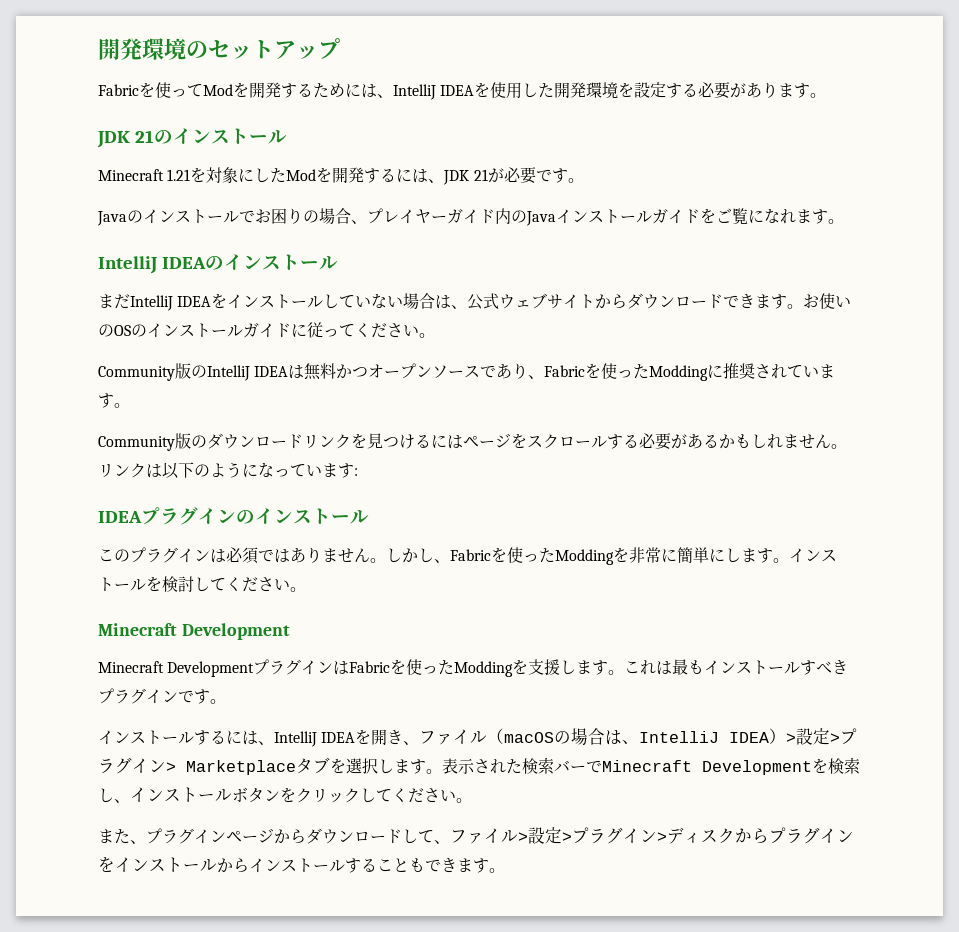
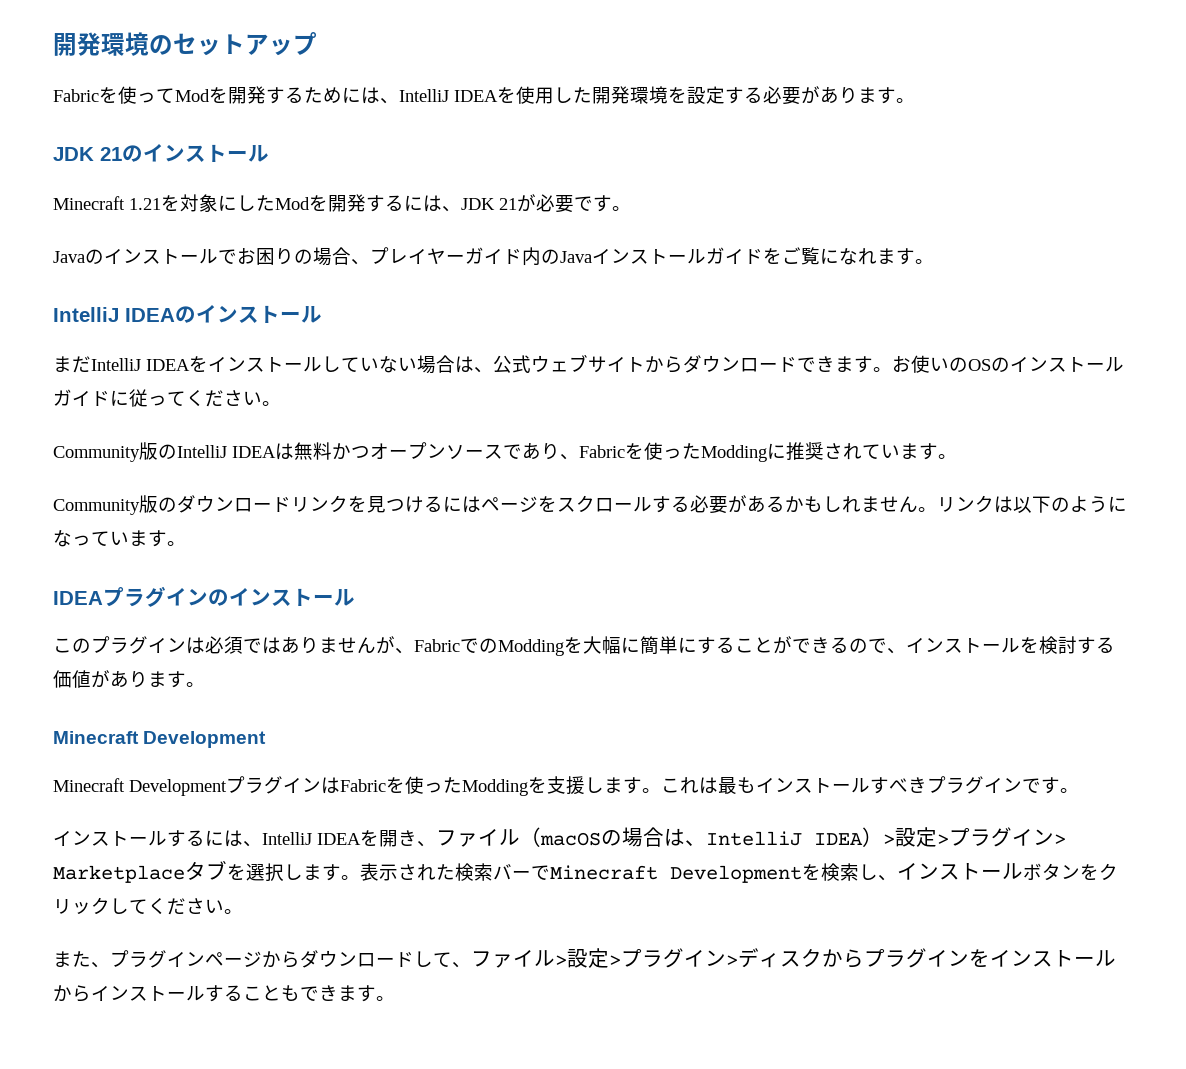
- リンクは以下のようになっています:
+ リンクは以下のようになっています。
- このプラグインは必須ではありません。しかし、Fabricを使ったModdingを非常に簡単にします。インストールを検討してください。
+ このプラグインは必須ではありませんが、FabricでのModdingを大幅に簡単にすることができるので、インストールを検討する価値があります。

